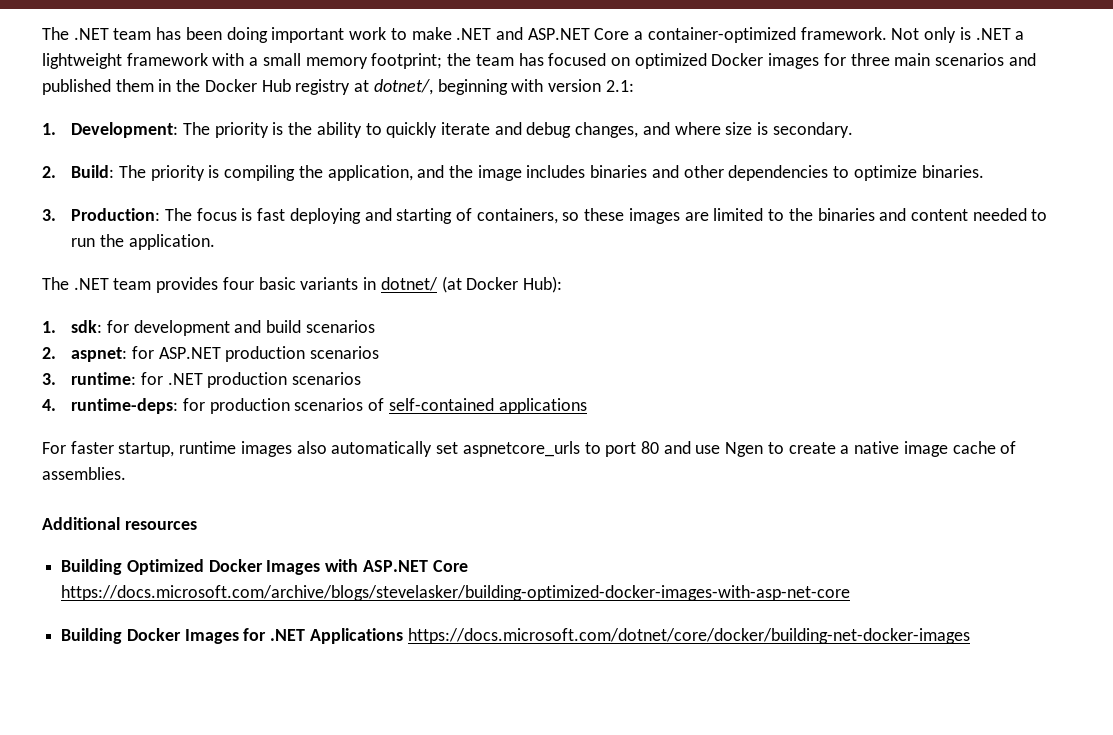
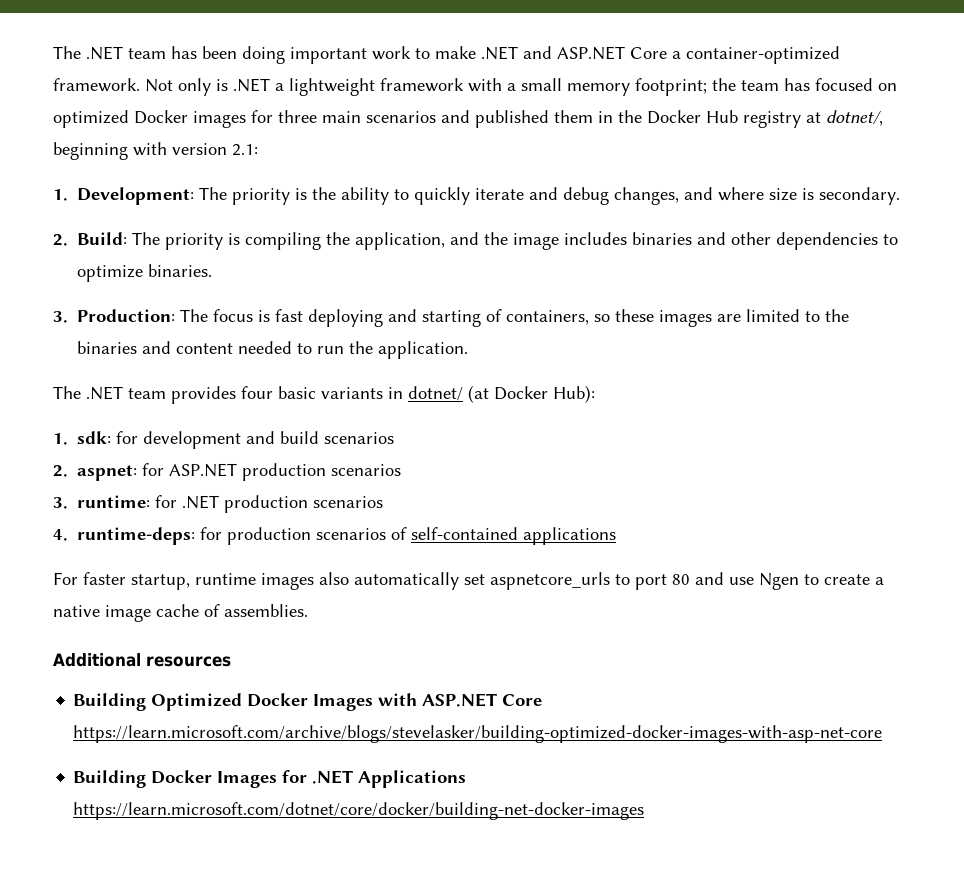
- Building Optimized Docker Images with ASP.NET Core https://docs.microsoft.com/archive/blogs/stevelasker/building-optimized-docker-images-with-asp-net-core
+ Building Optimized Docker Images with ASP.NET Core https://learn.microsoft.com/archive/blogs/stevelasker/building-optimized-docker-images-with-asp-net-core
- Building Docker Images for .NET Applications https://docs.microsoft.com/dotnet/core/docker/building-net-docker-images
+ Building Docker Images for .NET Applications https://learn.microsoft.com/dotnet/core/docker/building-net-docker-images

